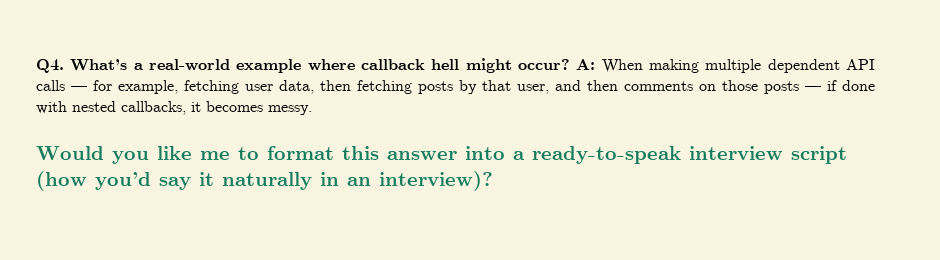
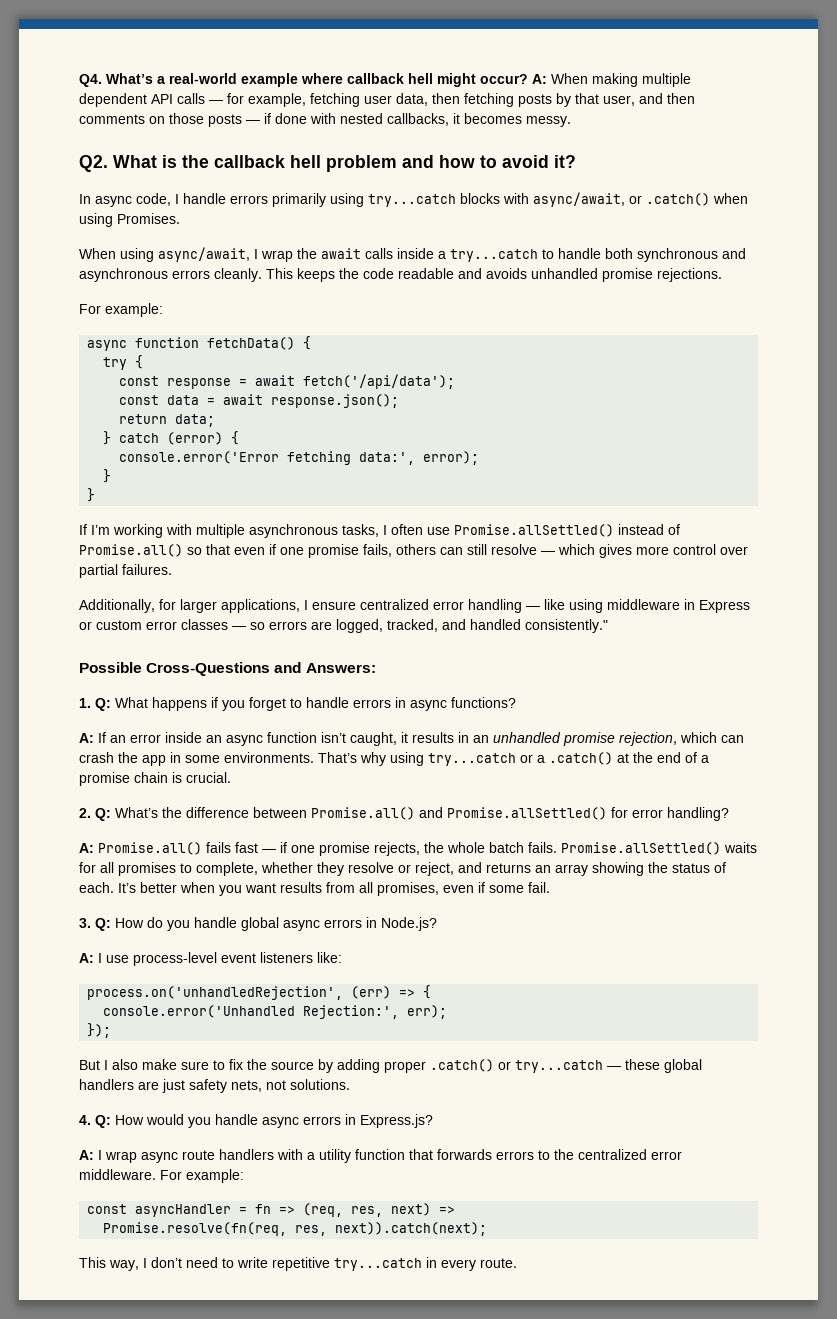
- Would you like me to format this answer into a ready-to-speak interview script (how you’d say it naturally in an interview)?
+ Q2. What is the callback hell problem and how to avoid it?
+ In async code, I handle errors primarily using try...catch blocks with async/await, or .catch() when using Promises.
+ When using async/await, I wrap the await calls inside a try...catch to handle both synchronous and asynchronous errors cleanly. This keeps the code readable and avoids unhandled promise rejections.
+ For example:
+ async function fetchData() {
+ try {
+ const response = await fetch('/api/data');
+ const data = await response.json();
+ return data;
+ } catch (error) {
+ console.error('Error fetching data:', error);
+ }
+ }
+ If I’m working with multiple asynchronous tasks, I often use Promise.allSettled() instead of Promise.all() so that even if one promise fails, others can still resolve — which gives more control over partial failures.
+ Additionally, for larger applications, I ensure centralized error handling — like using middleware in Express or custom error classes — so errors are logged, tracked, and handled consistently."
+ Possible Cross-Questions and Answers:
+ 1. Q: What happens if you forget to handle errors in async functions?
+ A: If an error inside an async function isn’t caught, it results in an unhandled promise rejection, which can crash the app in some environments. That’s why using try...catch or a .catch() at the end of a promise chain is crucial.
+ 2. Q: What’s the difference between Promise.all() and Promise.allSettled() for error handling?
+ A: Promise.all() fails fast — if one promise rejects, the whole batch fails. Promise.allSettled() waits for all promises to complete, whether they resolve or reject, and returns an array showing the status of each. It’s better when you want results from all promises, even if some fail.
+ 3. Q: How do you handle global async errors in Node.js?
+ A: I use process-level event listeners like:
+ process.on('unhandledRejection', (err) => {
+ console.error('Unhandled Rejection:', err);
+ });
+ But I also make sure to fix the source by adding proper .catch() or try...catch — these global handlers are just safety nets, not solutions.
+ 4. Q: How would you handle async errors in Express.js?
+ A: I wrap async route handlers with a utility function that forwards errors to the centralized error middleware. For example:
+ const asyncHandler = fn => (req, res, next) =>
+ Promise.resolve(fn(req, res, next)).catch(next);
+ This way, I don’t need to write repetitive try...catch in every route.

